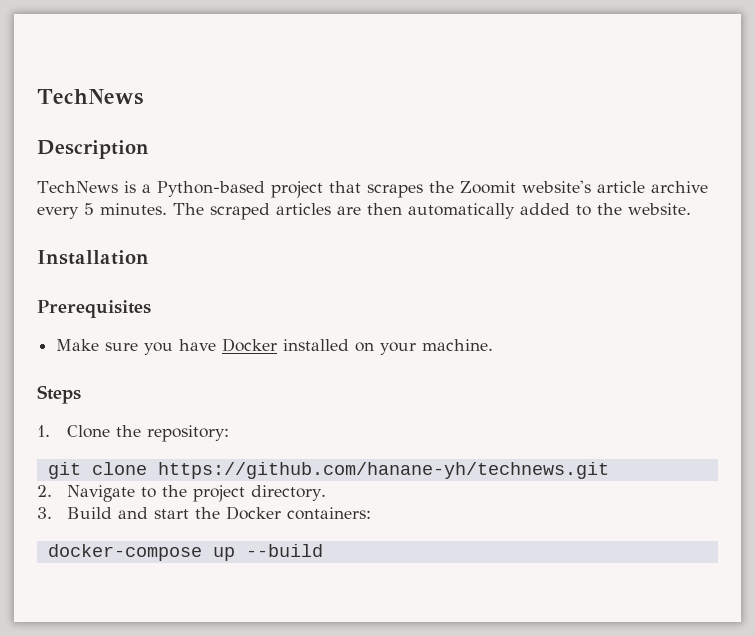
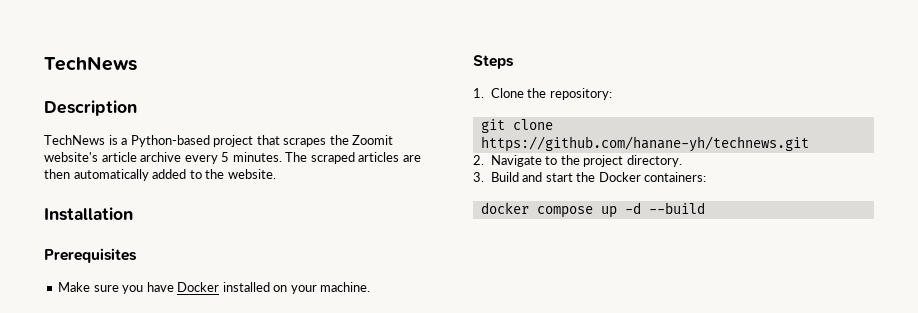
- docker-compose up --build
+ docker compose up -d --build

